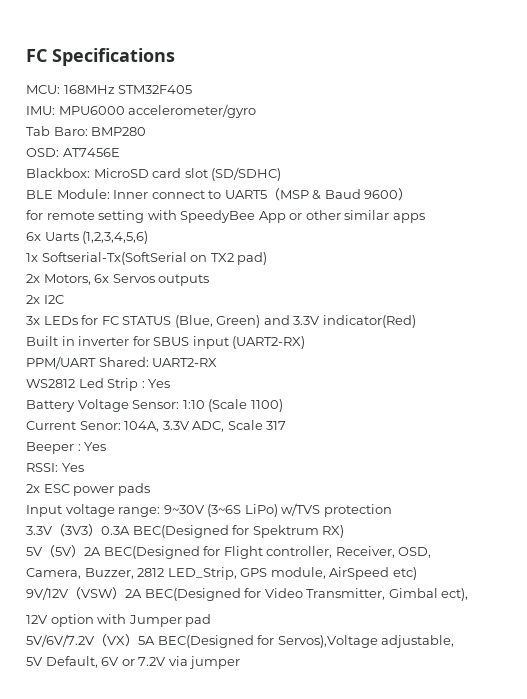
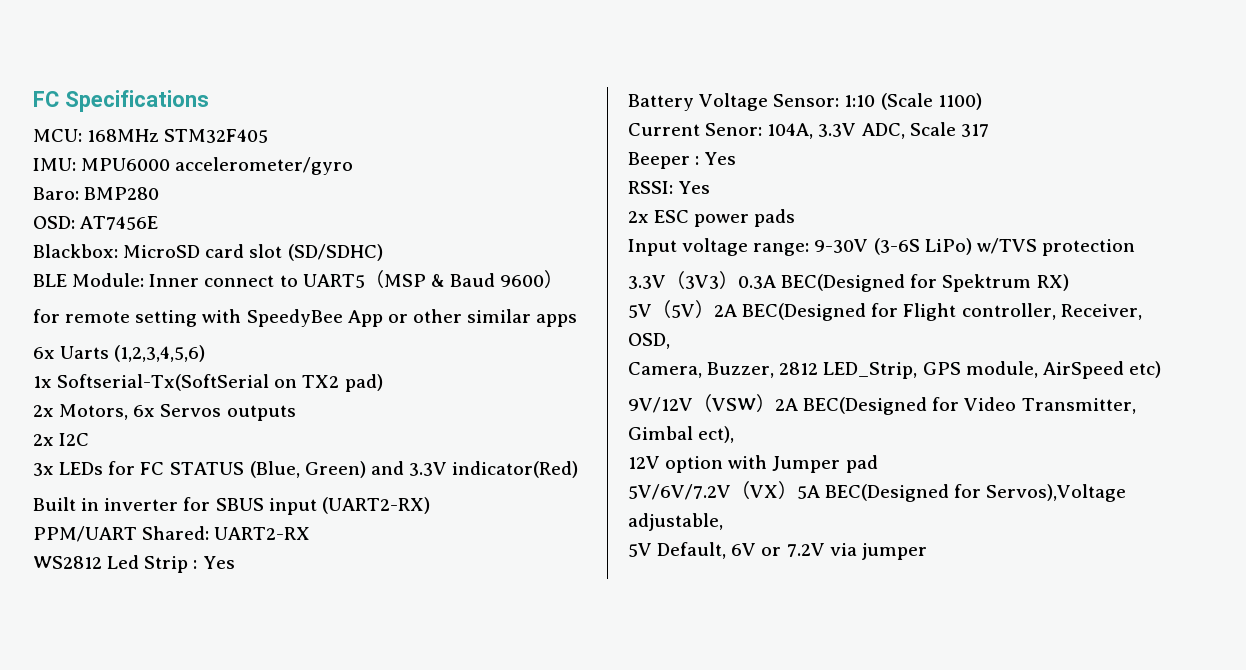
- Tab Baro: BMP280
+ Baro: BMP280
- Input voltage range: 9~30V (3~6S LiPo) w/TVS protection
+ Input voltage range: 9-30V (3-6S LiPo) w/TVS protection

